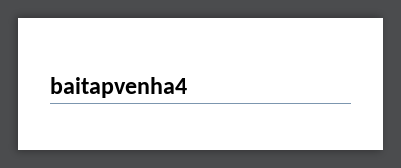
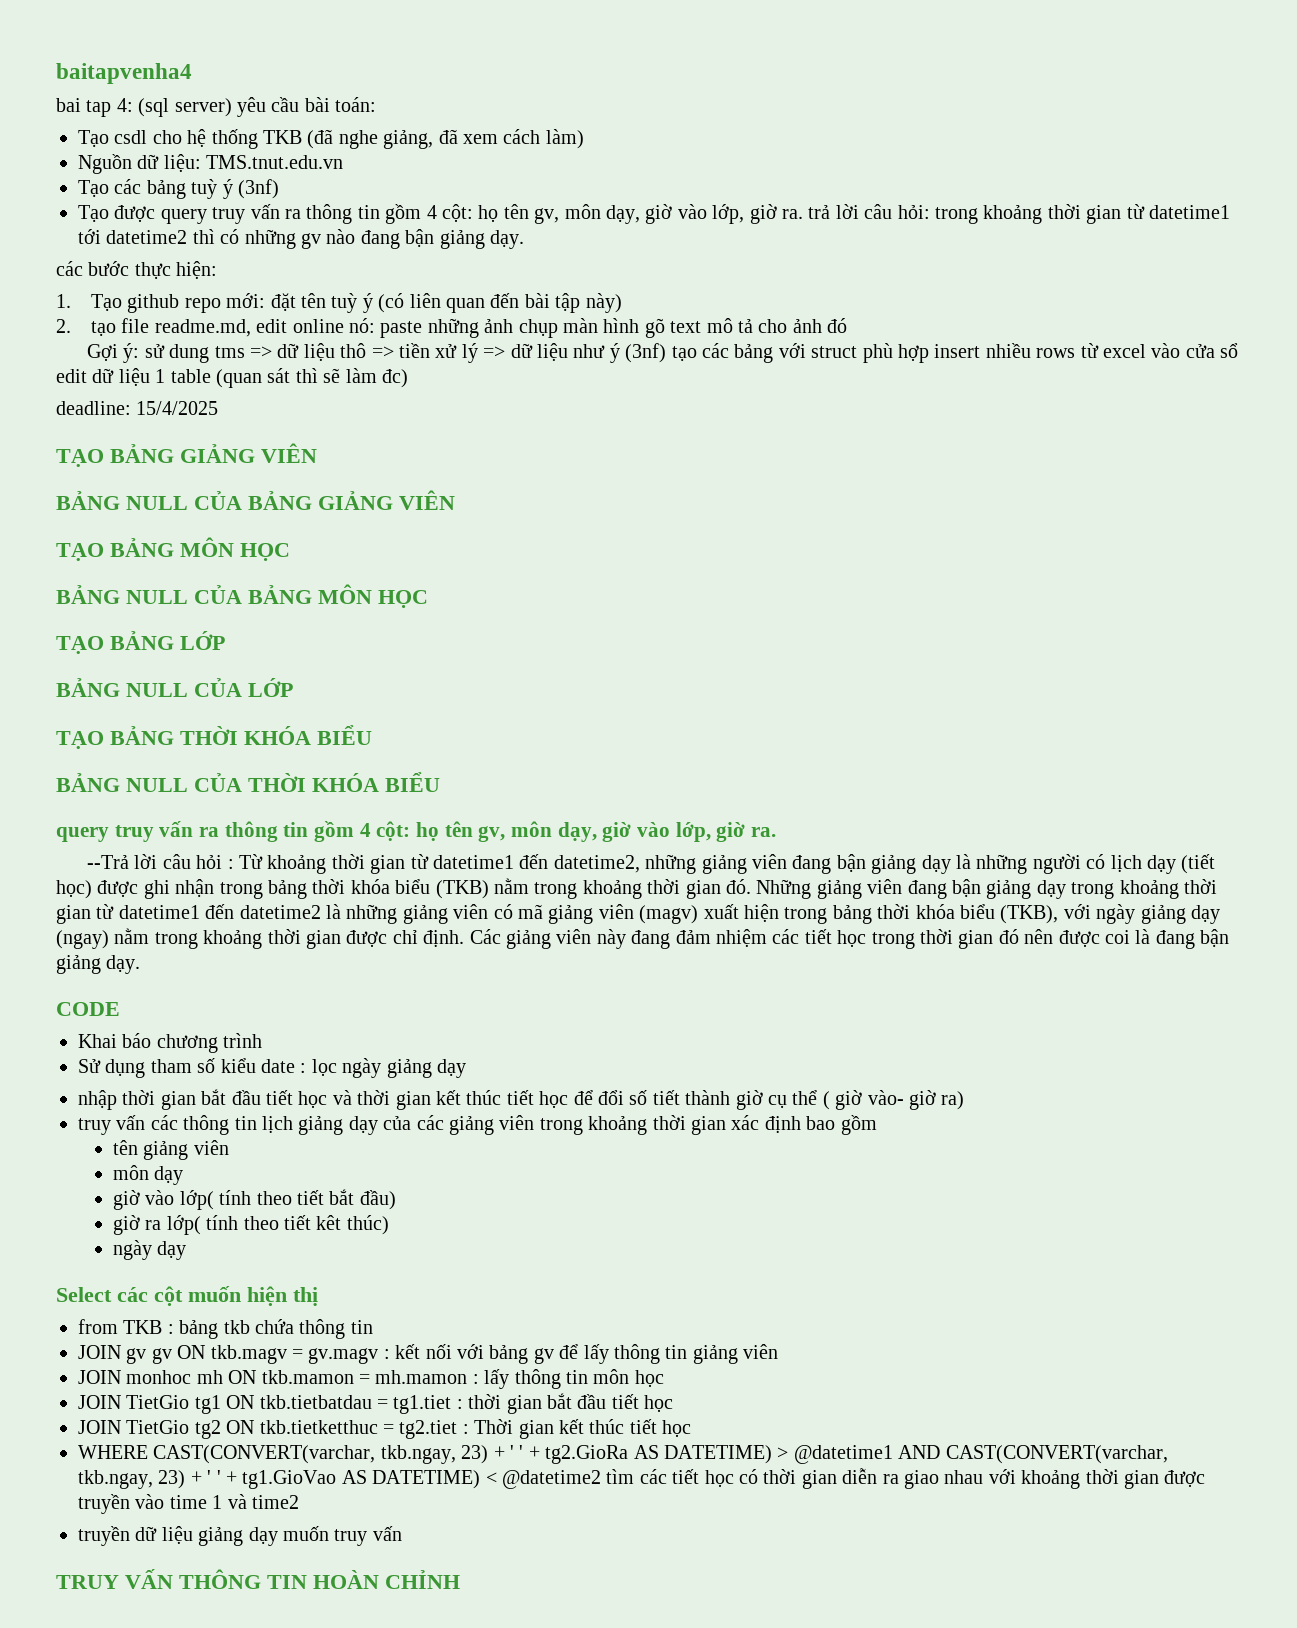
+ bai tap 4: (sql server) yêu cầu bài toán:
+ Tạo csdl cho hệ thống TKB (đã nghe giảng, đã xem cách làm)
+ Nguồn dữ liệu: TMS.tnut.edu.vn
+ Tạo các bảng tuỳ ý (3nf)
+ Tạo được query truy vấn ra thông tin gồm 4 cột: họ tên gv, môn dạy, giờ vào lớp, giờ ra. trả lời câu hỏi: trong khoảng thời gian từ datetime1 tới datetime2 thì có những gv nào đang bận giảng dạy.
+ các bước thực hiện:
+ 1. Tạo github repo mới: đặt tên tuỳ ý (có liên quan đến bài tập này)
+ 2. tạo file readme.md, edit online nó: paste những ảnh chụp màn hình gõ text mô tả cho ảnh đó
+ Gợi ý: sử dung tms => dữ liệu thô => tiền xử lý => dữ liệu như ý (3nf) tạo các bảng với struct phù hợp insert nhiều rows từ excel vào cửa sổ edit dữ liệu 1 table (quan sát thì sẽ làm đc)
+ deadline: 15/4/2025
+ TẠO BẢNG GIẢNG VIÊN
+ BẢNG NULL CỦA BẢNG GIẢNG VIÊN
+ TẠO BẢNG MÔN HỌC
+ BẢNG NULL CỦA BẢNG MÔN HỌC
+ TẠO BẢNG LỚP
+ BẢNG NULL CỦA LỚP
+ TẠO BẢNG THỜI KHÓA BIỂU
+ BẢNG NULL CỦA THỜI KHÓA BIỂU
+ query truy vấn ra thông tin gồm 4 cột: họ tên gv, môn dạy, giờ vào lớp, giờ ra.
+ --Trả lời câu hỏi : Từ khoảng thời gian từ datetime1 đến datetime2, những giảng viên đang bận giảng dạy là những người có lịch dạy (tiết học) được ghi nhận trong bảng thời khóa biểu (TKB) nằm trong khoảng thời gian đó. Những giảng viên đang bận giảng dạy trong khoảng thời gian từ datetime1 đến datetime2 là những giảng viên có mã giảng viên (magv) xuất hiện trong bảng thời khóa biểu (TKB), với ngày giảng dạy (ngay) nằm trong khoảng thời gian được chỉ định. Các giảng viên này đang đảm nhiệm các tiết học trong thời gian đó nên được coi là đang bận giảng dạy.
+ CODE
+ Khai báo chương trình
+ Sử dụng tham số kiểu date : lọc ngày giảng dạy
+ nhập thời gian bắt đầu tiết học và thời gian kết thúc tiết học để đổi số tiết thành giờ cụ thể ( giờ vào- giờ ra)
+ truy vấn các thông tin lịch giảng dạy của các giảng viên trong khoảng thời gian xác định bao gồm
+ tên giảng viên
+ môn dạy
+ giờ vào lớp( tính theo tiết bắt đầu)
+ giờ ra lớp( tính theo tiết kêt thúc)
+ ngày dạy
+ Select các cột muốn hiện thị
+ from TKB : bảng tkb chứa thông tin
+ JOIN gv gv ON tkb.magv = gv.magv : kết nối với bảng gv để lấy thông tin giảng viên
+ JOIN monhoc mh ON tkb.mamon = mh.mamon : lấy thông tin môn học
+ JOIN TietGio tg1 ON tkb.tietbatdau = tg1.tiet : thời gian bắt đầu tiết học
+ JOIN TietGio tg2 ON tkb.tietketthuc = tg2.tiet : Thời gian kết thúc tiết học
+ WHERE CAST(CONVERT(varchar, tkb.ngay, 23) + ' ' + tg2.GioRa AS DATETIME) > @datetime1 AND CAST(CONVERT(varchar, tkb.ngay, 23) + ' ' + tg1.GioVao AS DATETIME) < @datetime2 tìm các tiết học có thời gian diễn ra giao nhau với khoảng thời gian được truyền vào time 1 và time2
+ truyền dữ liệu giảng dạy muốn truy vấn
+ TRUY VẤN THÔNG TIN HOÀN CHỈNH

